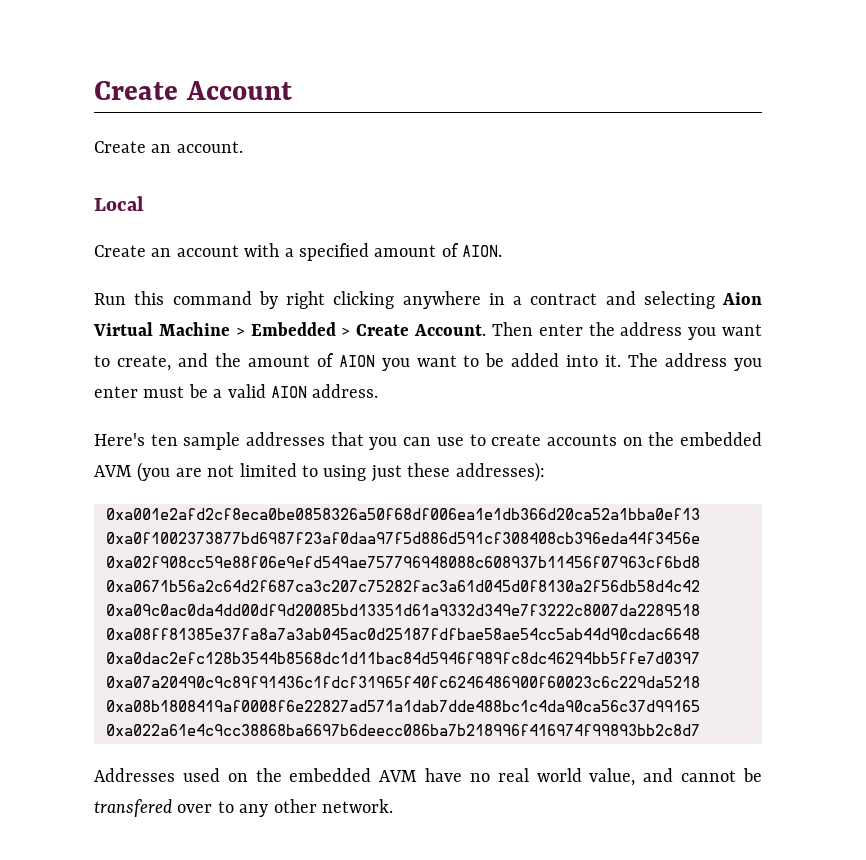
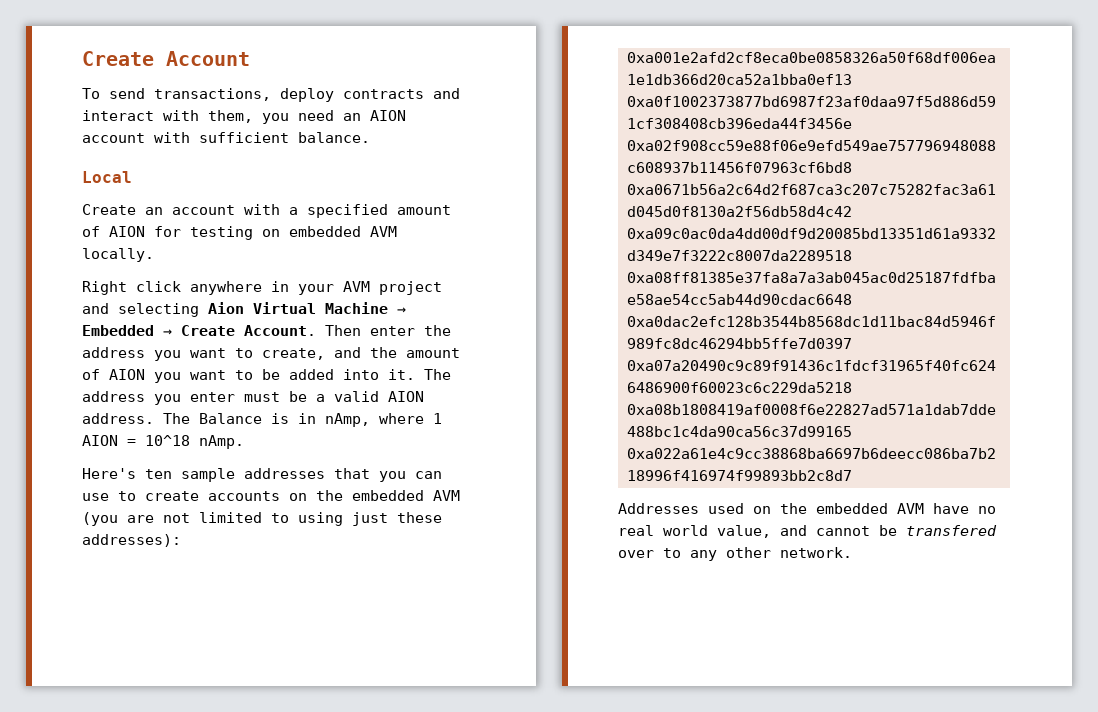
- Create an account.
+ To send transactions, deploy contracts and interact with them, you need an AION account with sufficient balance.
- Create an account with a specified amount of AION.
- Run this command by right clicking anywhere in a contract and selecting Aion Virtual Machine > Embedded > Create Account.
+ Create an account with a specified amount of AION for testing on embedded AVM locally.
+ Right click anywhere in your AVM project and selecting Aion Virtual Machine → Embedded → Create Account.
+ The Balance is in nAmp, where 1 AION = 10^18 nAmp.

